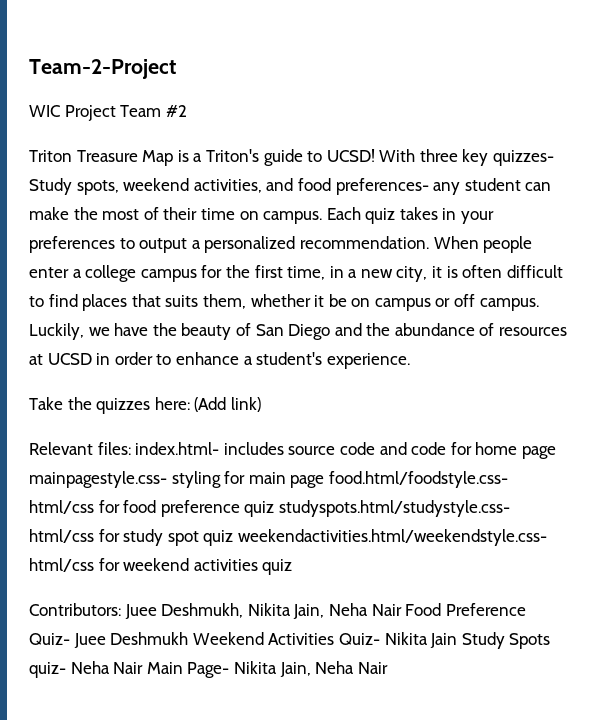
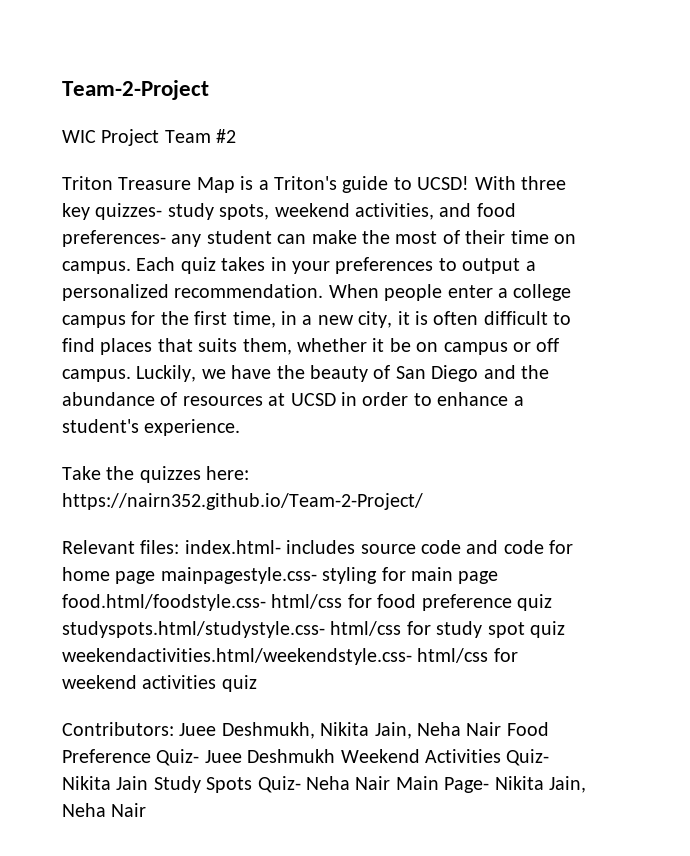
- With three key quizzes- Study spots, weekend activities, and food preferences- any student can make the most of their time on campus.
+ With three key quizzes- study spots, weekend activities, and food preferences- any student can make the most of their time on campus.
- Take the quizzes here: (Add link)
+ Take the quizzes here: https://nairn352.github.io/Team-2-Project/
- Contributors: Juee Deshmukh, Nikita Jain, Neha Nair Food Preference Quiz- Juee Deshmukh Weekend Activities Quiz- Nikita Jain Study Spots quiz- Neha Nair Main Page- Nikita Jain, Neha Nair
+ Contributors: Juee Deshmukh, Nikita Jain, Neha Nair Food Preference Quiz- Juee Deshmukh Weekend Activities Quiz- Nikita Jain Study Spots Quiz- Neha Nair Main Page- Nikita Jain, Neha Nair

